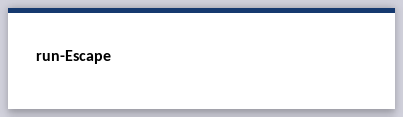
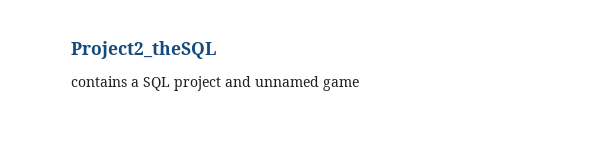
- run-Escape
+ Project2_theSQL
+ contains a SQL project and unnamed game

